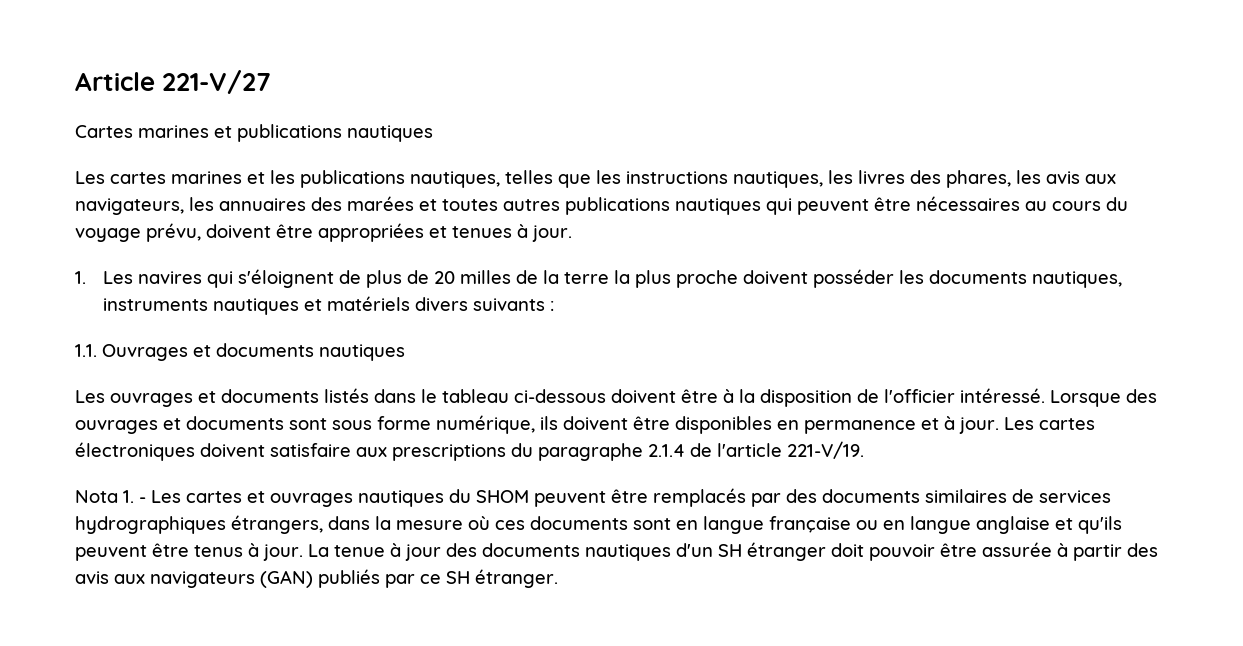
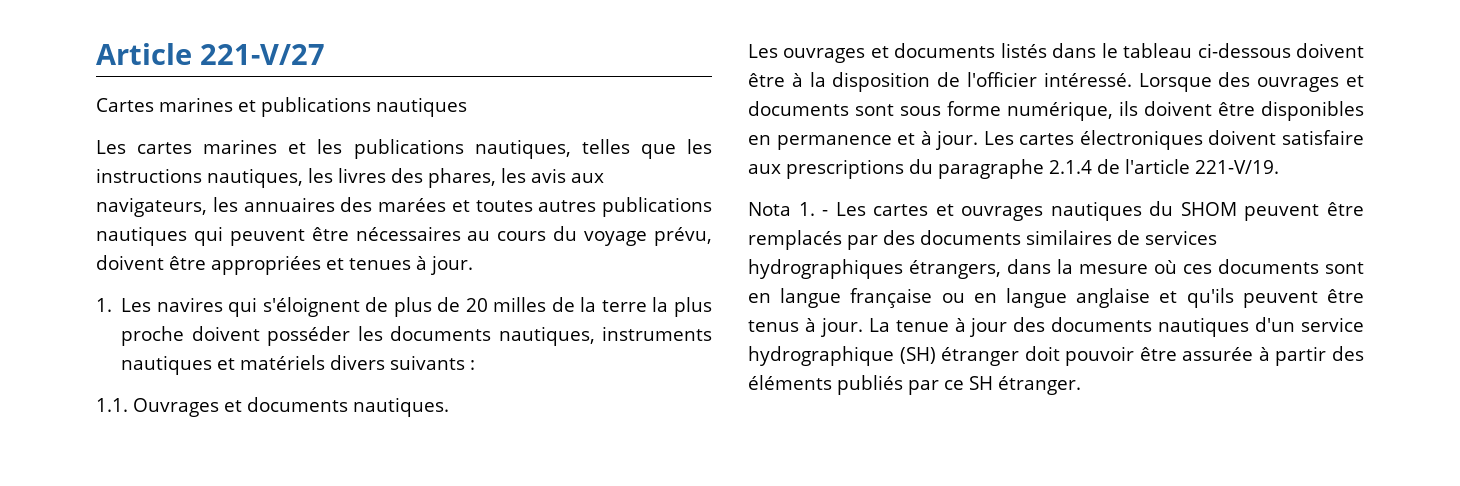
- 1.1. Ouvrages et documents nautiques
+ 1.1. Ouvrages et documents nautiques.
- La tenue à jour des documents nautiques d'un SH étranger doit pouvoir être assurée à partir des avis aux navigateurs (GAN) publiés par ce SH étranger.
+ La tenue à jour des documents nautiques d'un service hydrographique (SH) étranger doit pouvoir être assurée à partir des éléments publiés par ce SH étranger.

